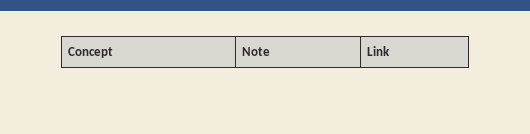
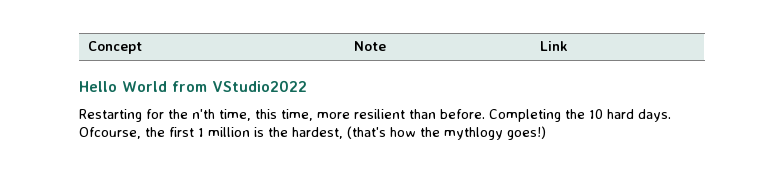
+ Hello World from VStudio2022
+ Restarting for the n'th time, this time, more resilient than before. Completing the 10 hard days. Ofcourse, the first 1 million is the hardest, (that's how the mythlogy goes!)

